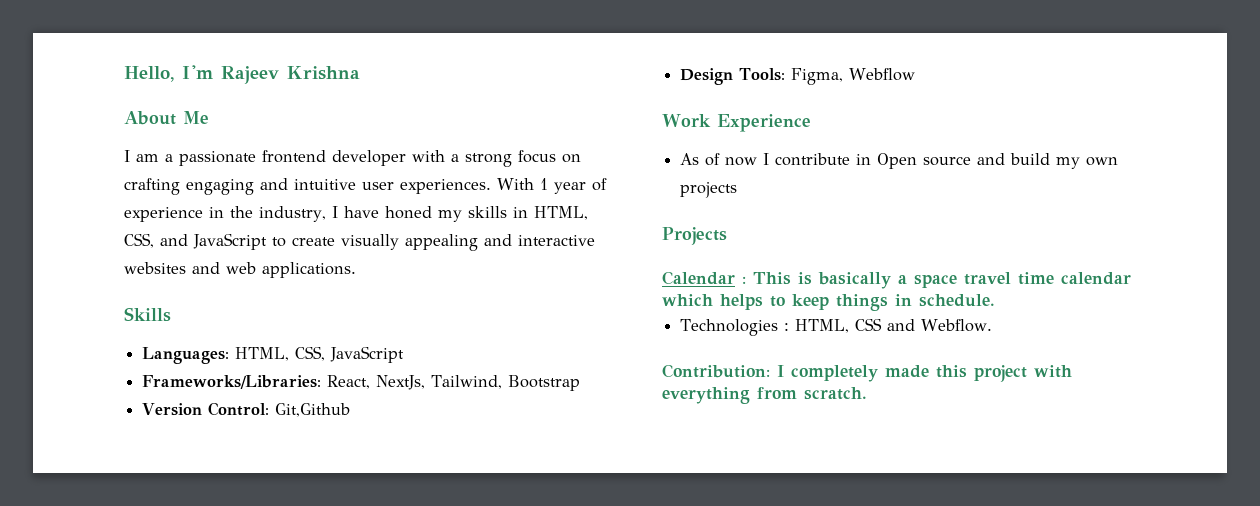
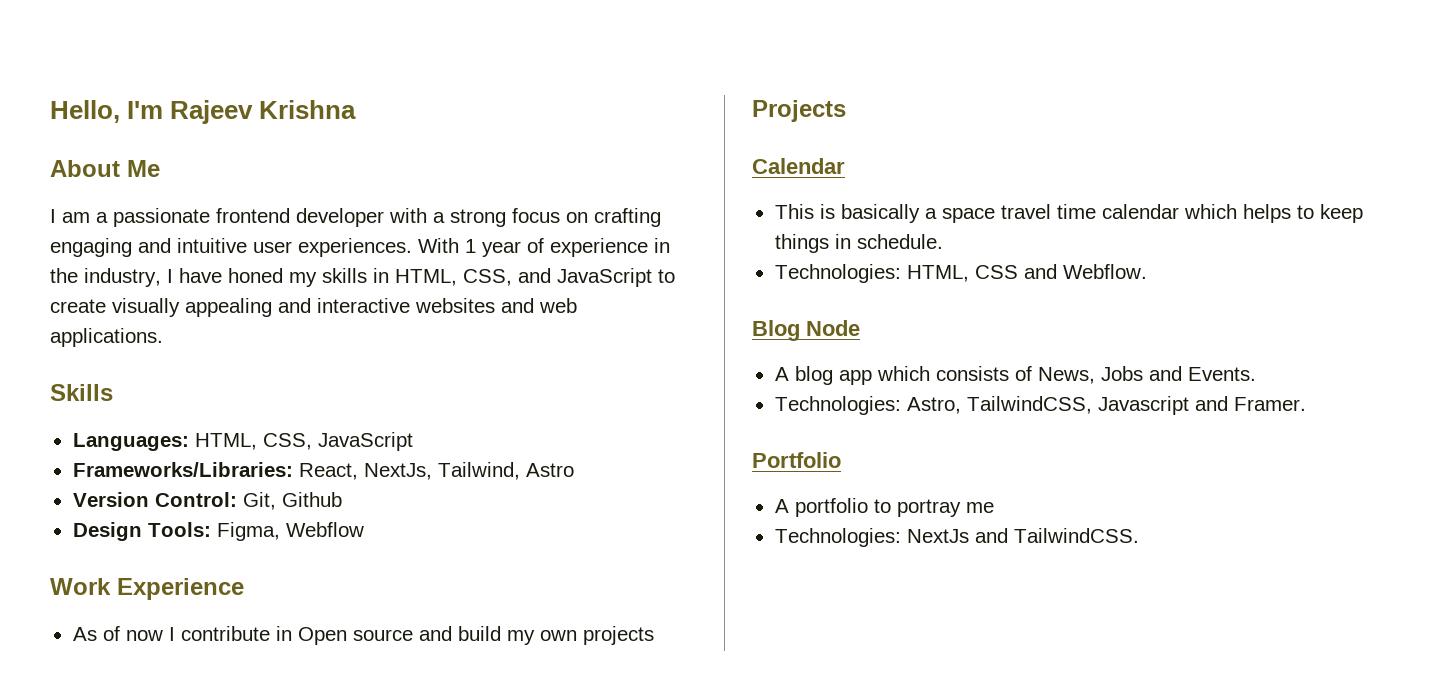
- Frameworks/Libraries: React, NextJs, Tailwind, Bootstrap
+ Frameworks/Libraries: React, NextJs, Tailwind, Astro
- Version Control: Git,Github
+ Version Control: Git, Github
- Calendar : This is basically a space travel time calendar which helps to keep things in schedule.
+ Calendar
+ This is basically a space travel time calendar which helps to keep things in schedule.
- Technologies : HTML, CSS and Webflow.
+ Technologies: HTML, CSS and Webflow.
- Contribution: I completely made this project with everything from scratch.
+ Blog Node
+ A blog app which consists of News, Jobs and Events.
+ Technologies: Astro, TailwindCSS, Javascript and Framer.
+ Portfolio
+ A portfolio to portray me
+ Technologies: NextJs and TailwindCSS.

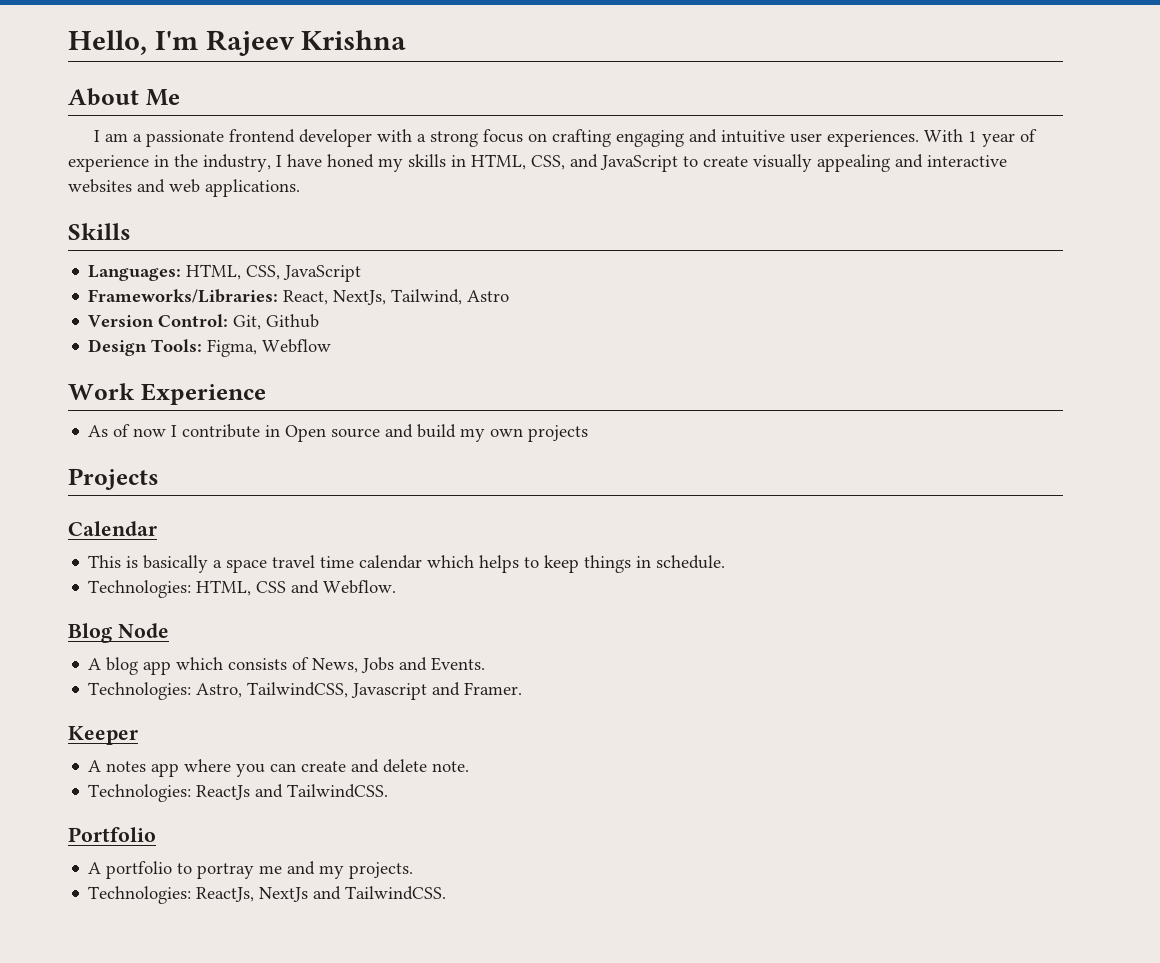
+ Keeper
+ A notes app where you can create and delete note.
+ Technologies: ReactJs and TailwindCSS.
- A portfolio to portray me
- Technologies: NextJs and TailwindCSS.
+ A portfolio to portray me and my projects.
+ Technologies: ReactJs, NextJs and TailwindCSS.

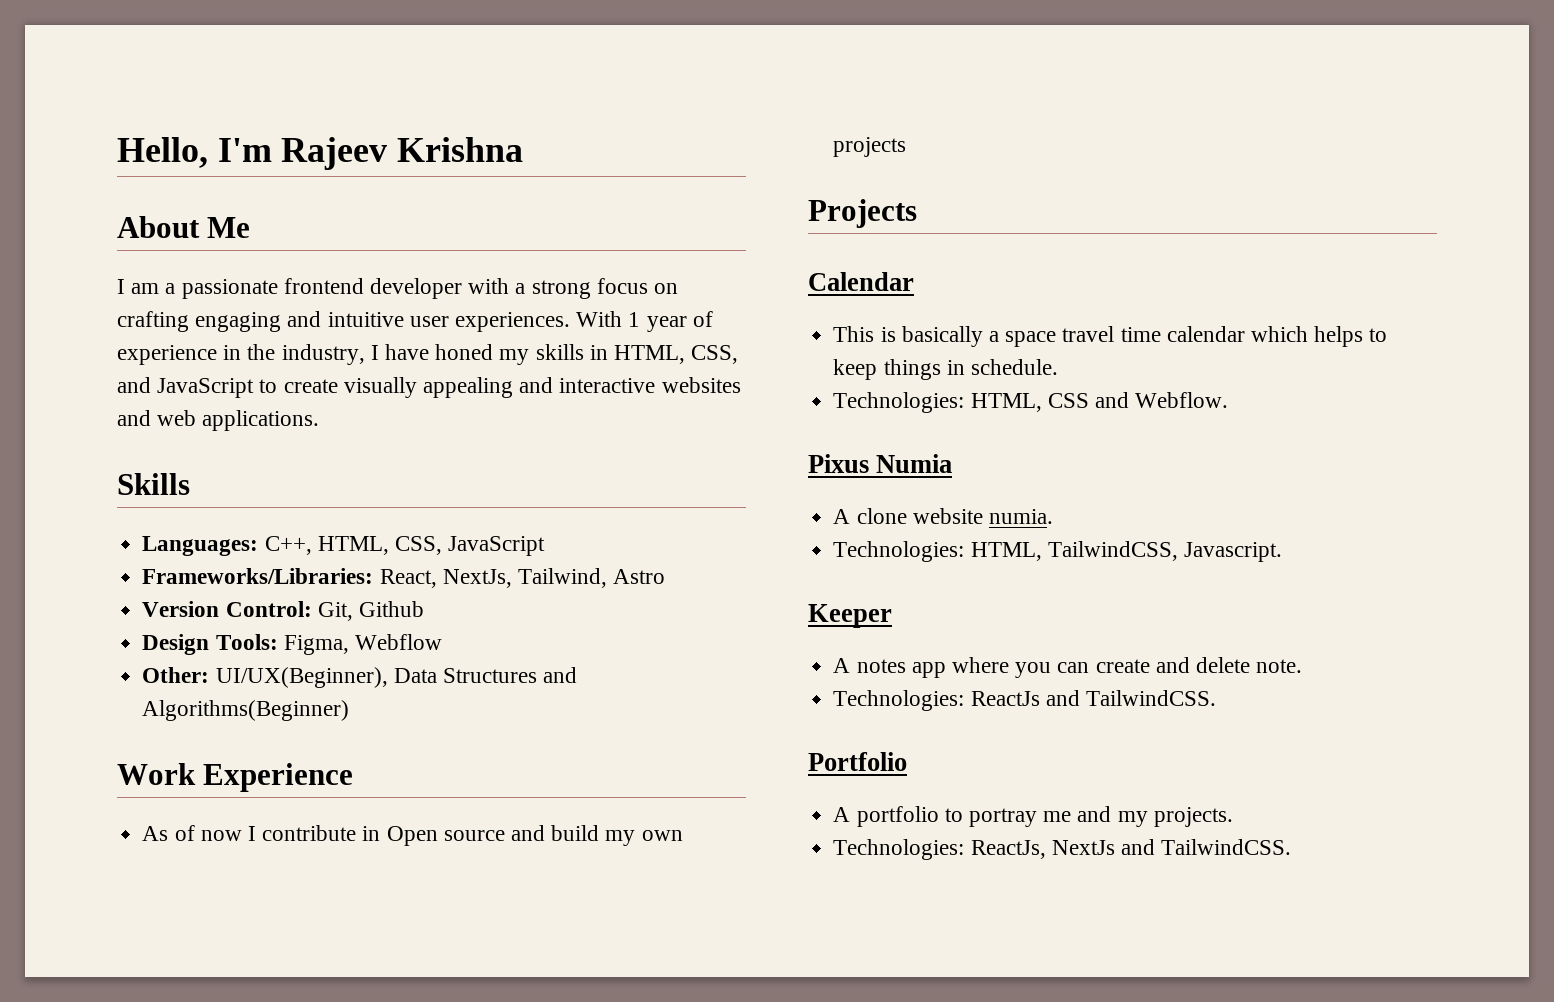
- Languages: HTML, CSS, JavaScript
+ Languages: C++, HTML, CSS, JavaScript
+ Other: UI/UX(Beginner), Data Structures and Algorithms(Beginner)
- Blog Node
- A blog app which consists of News, Jobs and Events.
- Technologies: Astro, TailwindCSS, Javascript and Framer.
+ Pixus Numia
+ A clone website numia.
+ Technologies: HTML, TailwindCSS, Javascript.

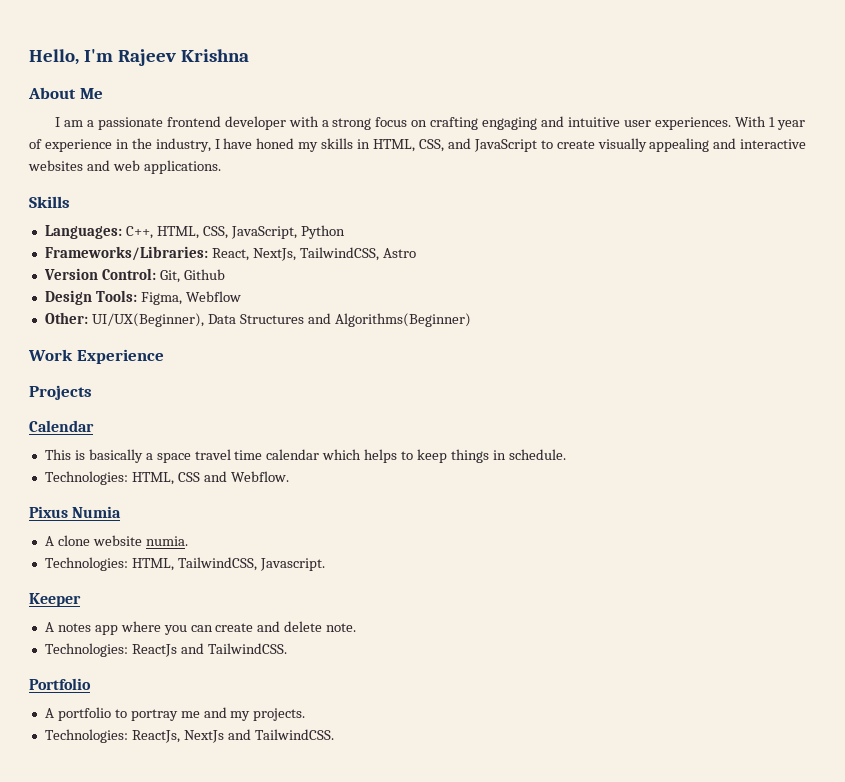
- Languages: C++, HTML, CSS, JavaScript
+ Languages: C++, HTML, CSS, JavaScript, Python
- Frameworks/Libraries: React, NextJs, Tailwind, Astro
+ Frameworks/Libraries: React, NextJs, TailwindCSS, Astro
- As of now I contribute in Open source and build my own projects

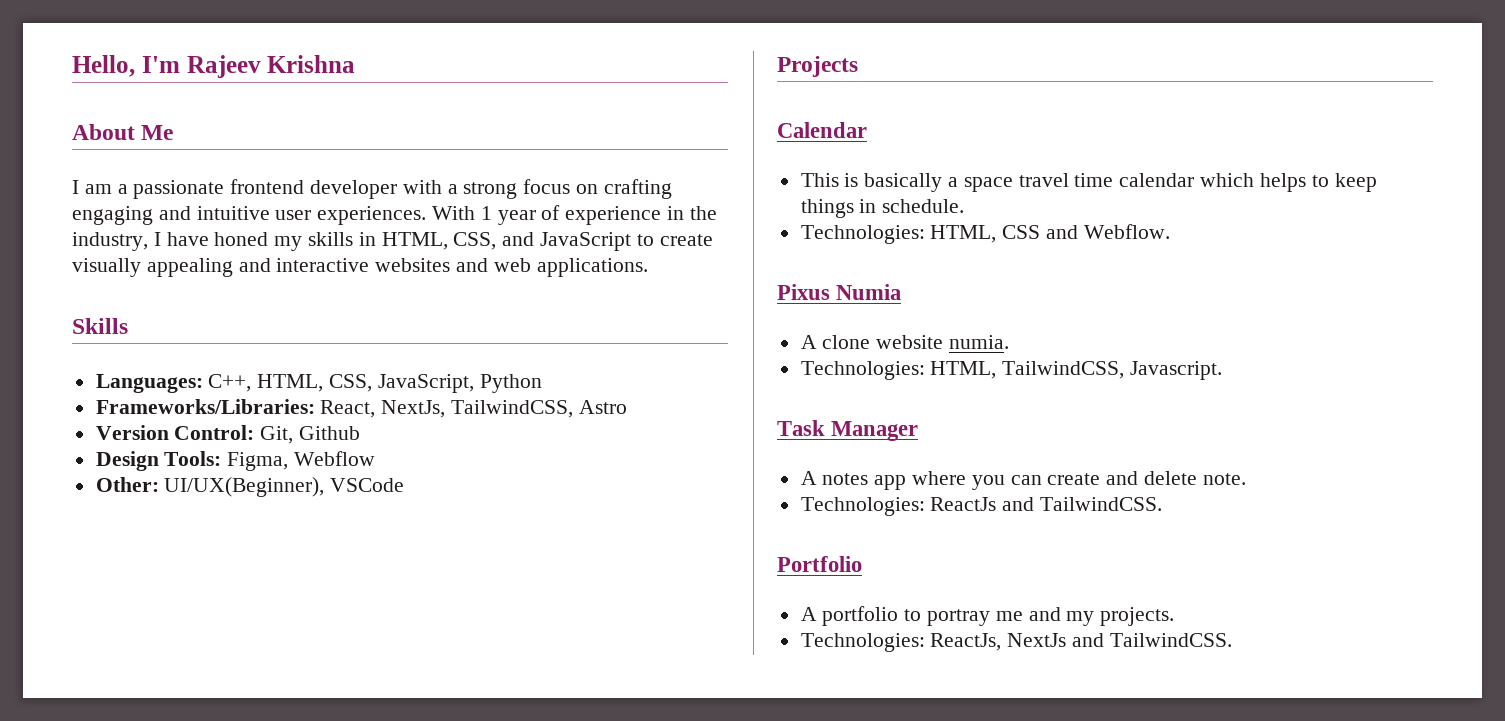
- Other: UI/UX(Beginner), Data Structures and Algorithms(Beginner)
- Work Experience
+ Other: UI/UX(Beginner), VSCode
- Keeper
+ Task Manager

